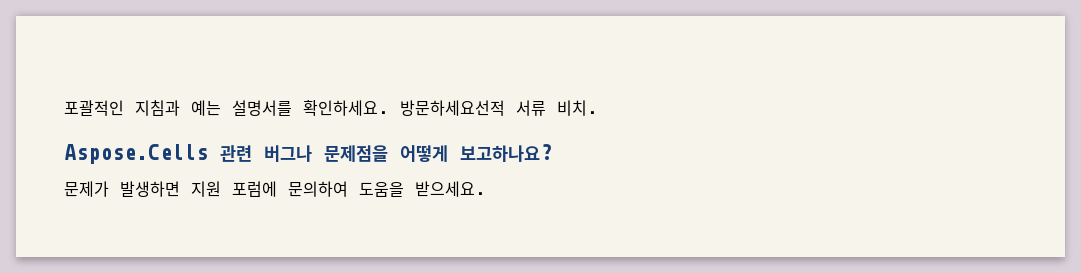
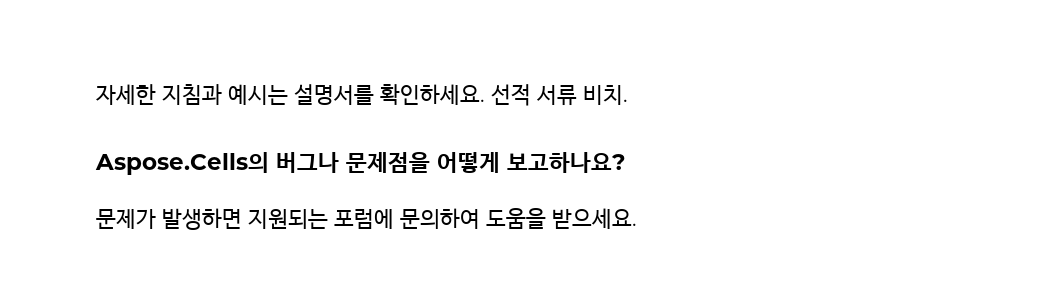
- 포괄적인 지침과 예는 설명서를 확인하세요.
+ 자세한 지침과 예시는 설명서를 확인하세요.
- 방문하세요선적 서류 비치.
+ 선적 서류 비치.
- Aspose.Cells 관련 버그나 문제점을 어떻게 보고하나요?
+ Aspose.Cells의 버그나 문제점을 어떻게 보고하나요?
- 문제가 발생하면 지원 포럼에 문의하여 도움을 받으세요.
+ 문제가 발생하면 지원되는 포럼에 문의하여 도움을 받으세요.

